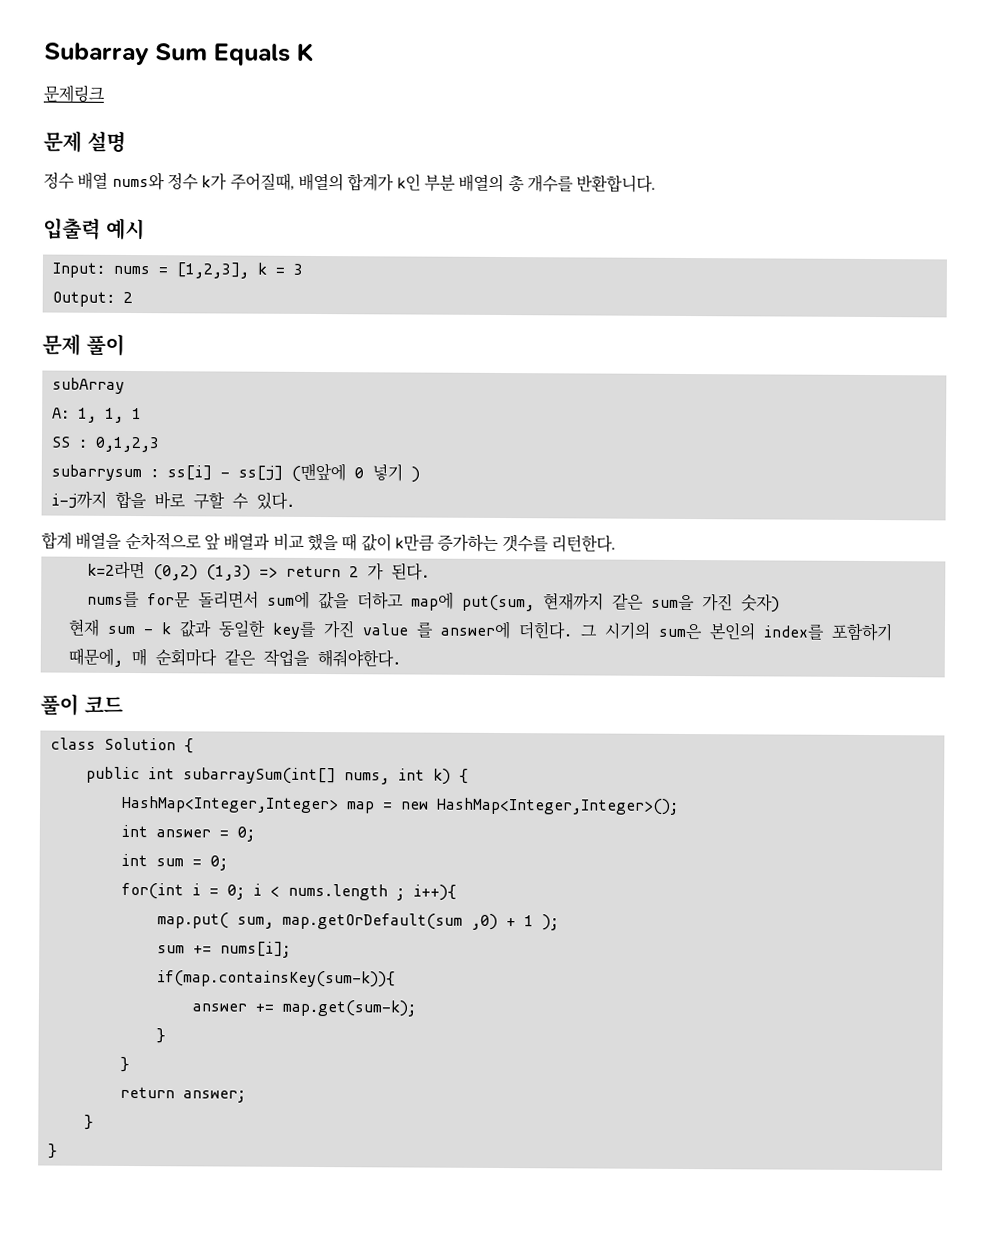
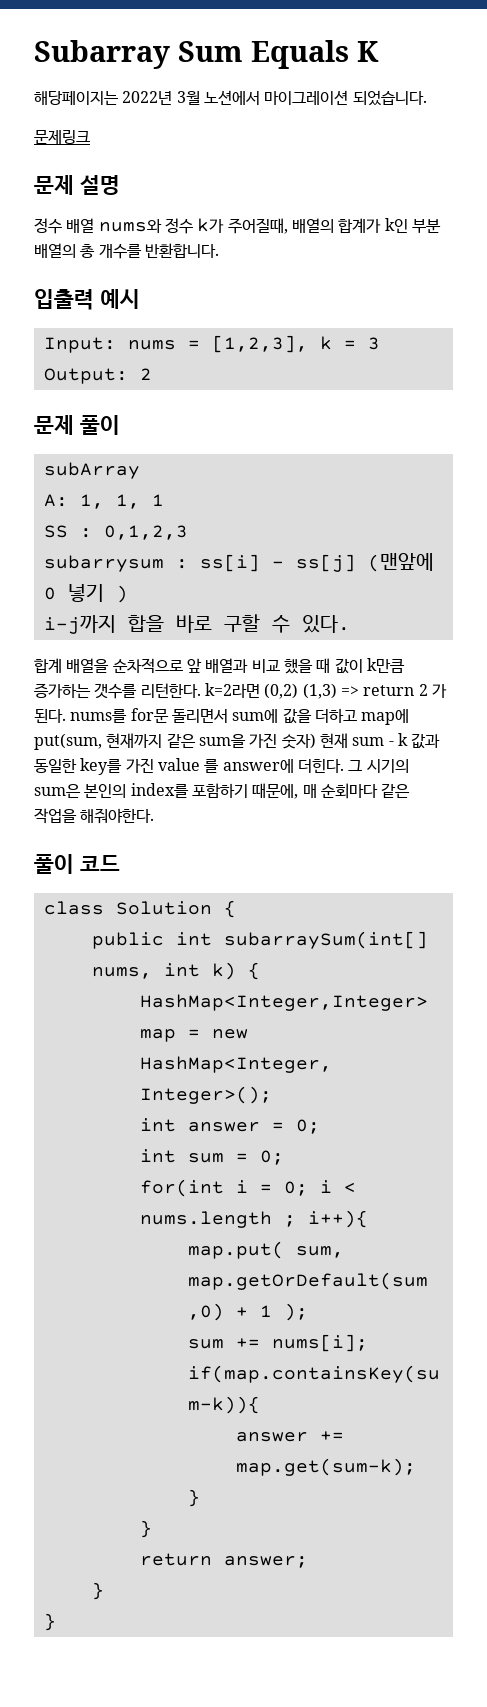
+ 해당페이지는 2022년 3월 노션에서 마이그레이션 되었습니다.
- 합계 배열을 순차적으로 앞 배열과 비교 했을 때 값이 k만큼 증가하는 갯수를 리턴한다.
- k=2라면 (0,2) (1,3) => return 2 가 된다.
- nums를 for문 돌리면서 sum에 값을 더하고 map에 put(sum, 현재까지 같은 sum을 가진 숫자)
- 현재 sum - k 값과 동일한 key를 가진 value 를 answer에 더힌다.
+ 합계 배열을 순차적으로 앞 배열과 비교 했을 때 값이 k만큼 증가하는 갯수를 리턴한다. k=2라면 (0,2) (1,3) => return 2 가 된다. nums를 for문 돌리면서 sum에 값을 더하고 map에 put(sum, 현재까지 같은 sum을 가진 숫자) 현재 sum - k 값과 동일한 key를 가진 value 를 answer에 더힌다.

